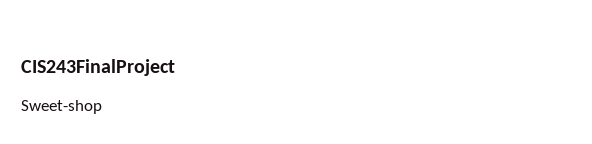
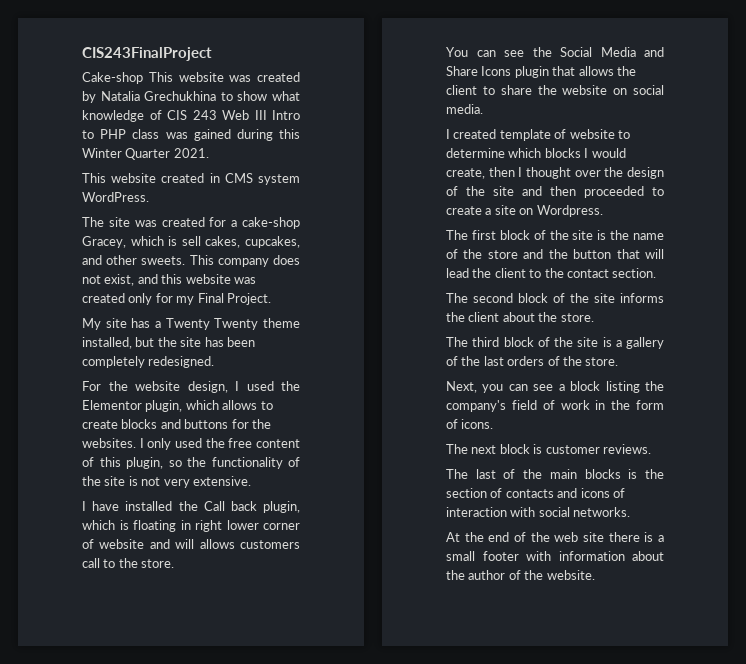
- Sweet-shop
+ Cake-shop This website was created by Natalia Grechukhina to show what knowledge of CIS 243 Web III Intro to PHP class was gained during this Winter Quarter 2021.
+ This website created in CMS system WordPress.
+ The site was created for a cake-shop Gracey, which is sell cakes, cupcakes, and other sweets. This company does not exist, and this website was created only for my Final Project.
+ My site has a Twenty Twenty theme installed, but the site has been completely redesigned.
+ For the website design, I used the Elementor plugin, which allows to create blocks and buttons for the websites. I only used the free content of this plugin, so the functionality of the site is not very extensive.
+ I have installed the Call back plugin, which is floating in right lower corner of website and will allows customers call to the store.
+ You can see the Social Media and Share Icons plugin that allows the client to share the website on social media.
+ I created template of website to determine which blocks I would create, then I thought over the design of the site and then proceeded to create a site on Wordpress.
+ The first block of the site is the name of the store and the button that will lead the client to the contact section.
+ The second block of the site informs the client about the store.
+ The third block of the site is a gallery of the last orders of the store.
+ Next, you can see a block listing the company's field of work in the form of icons.
+ The next block is customer reviews.
+ The last of the main blocks is the section of contacts and icons of interaction with social networks.
+ At the end of the web site there is a small footer with information about the author of the website.

